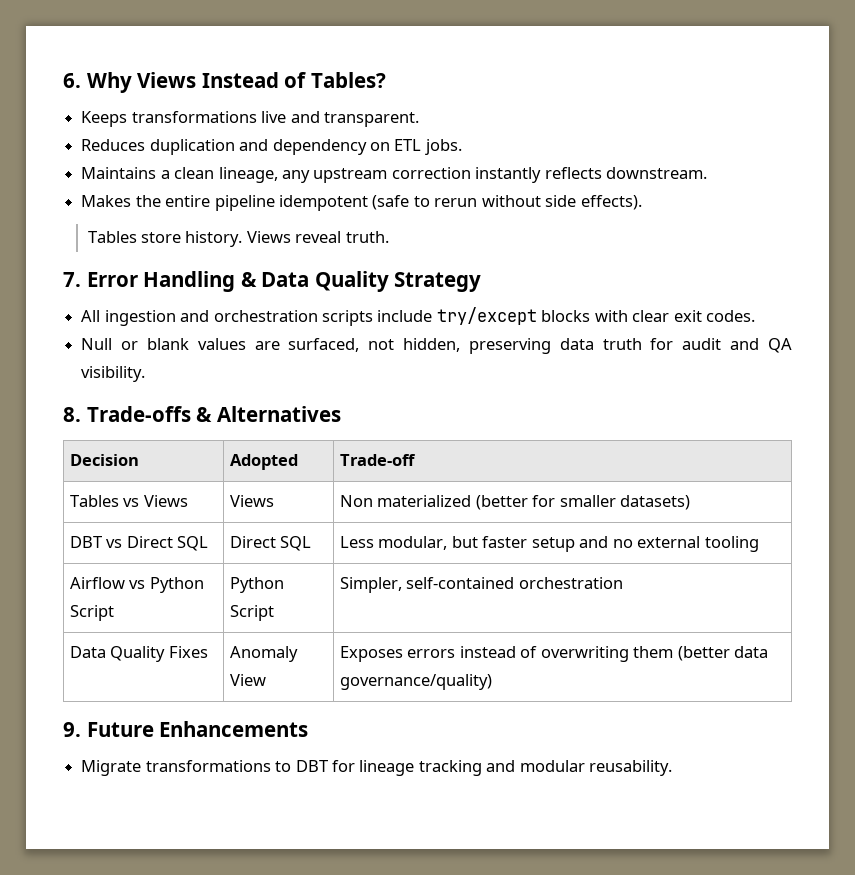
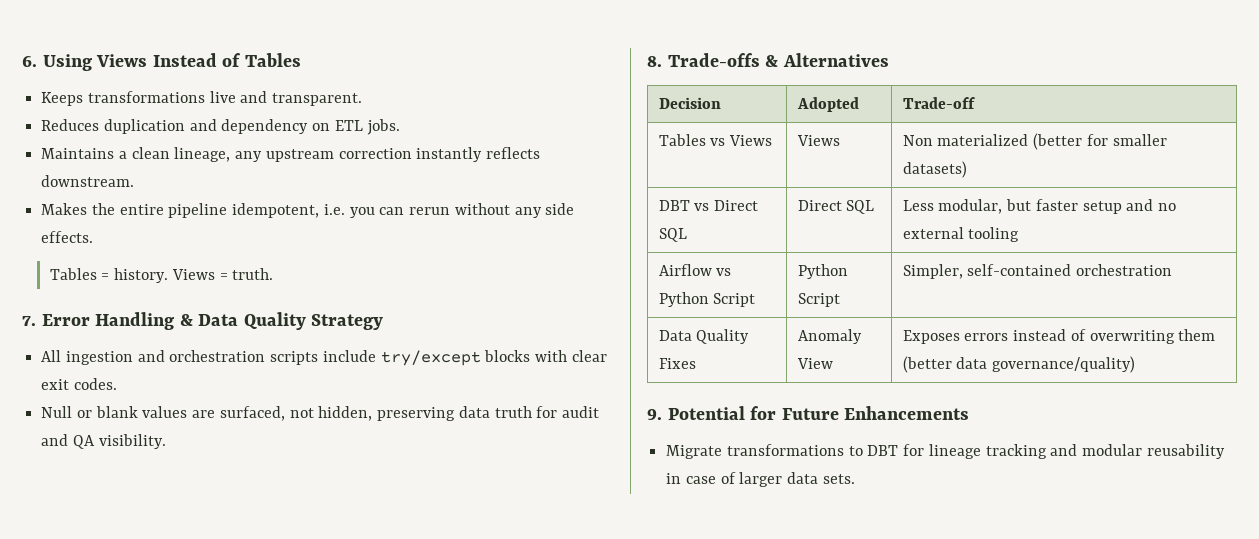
- 6. Why Views Instead of Tables?
+ 6. Using Views Instead of Tables
- Makes the entire pipeline idempotent (safe to rerun without side effects).
- Tables store history.
+ Makes the entire pipeline idempotent, i.e. you can rerun without any side effects.
+ Tables = history.
- Views reveal truth.
+ Views = truth.
- 9. Future Enhancements
+ 9. Potential for Future Enhancements
- Migrate transformations to DBT for lineage tracking and modular reusability.
+ Migrate transformations to DBT for lineage tracking and modular reusability in case of larger data sets.

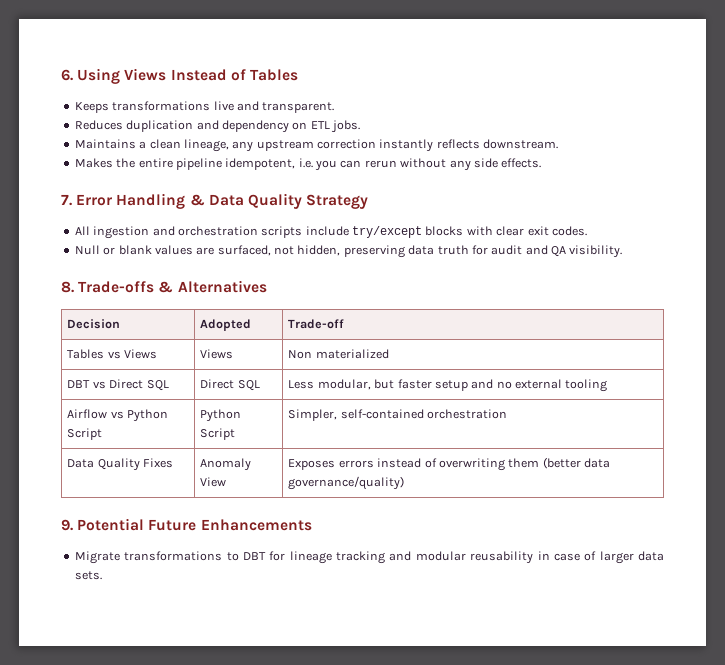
- Tables = history. Views = truth.
- Tables vs Views | Views | Non materialized (better for smaller datasets)
+ Tables vs Views | Views | Non materialized
- 9. Potential for Future Enhancements
+ 9. Potential Future Enhancements

